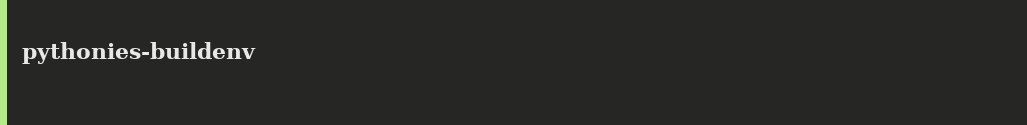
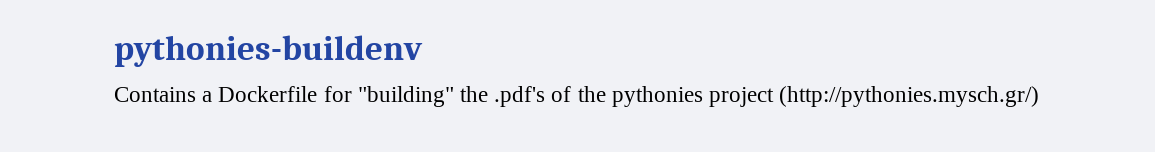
+ Contains a Dockerfile for "building" the .pdf's of the pythonies project (http://pythonies.mysch.gr/)

